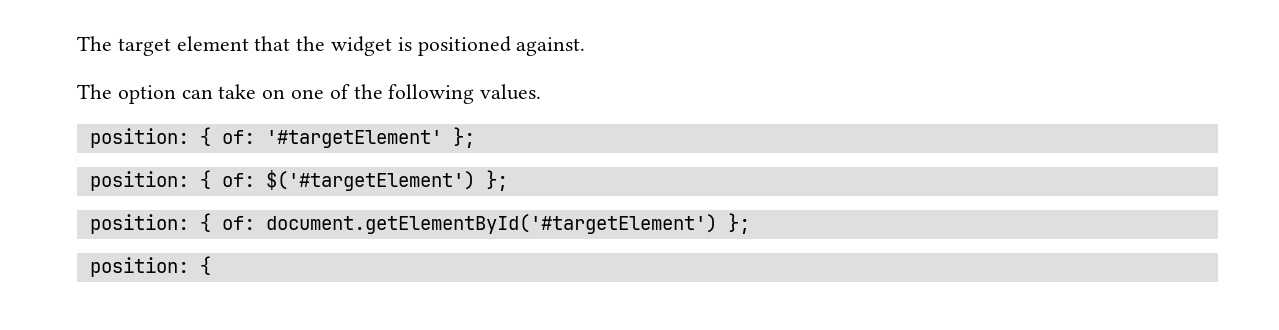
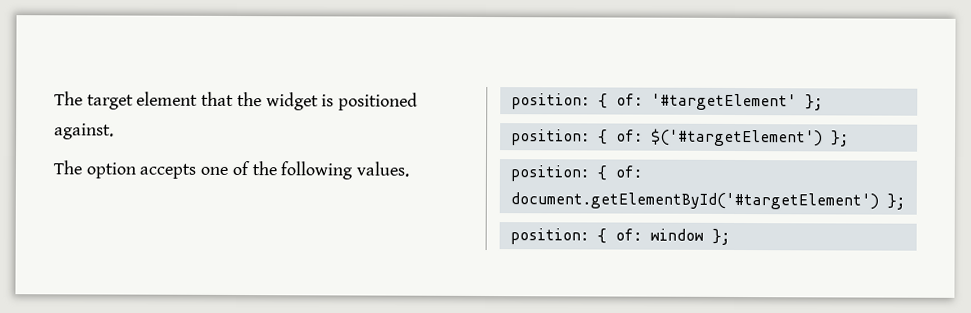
- The option can take on one of the following values.
+ The option accepts one of the following values.
  position: { of: document.getElementById('#targetElement') };
- position: {
+ position: { of: window };

